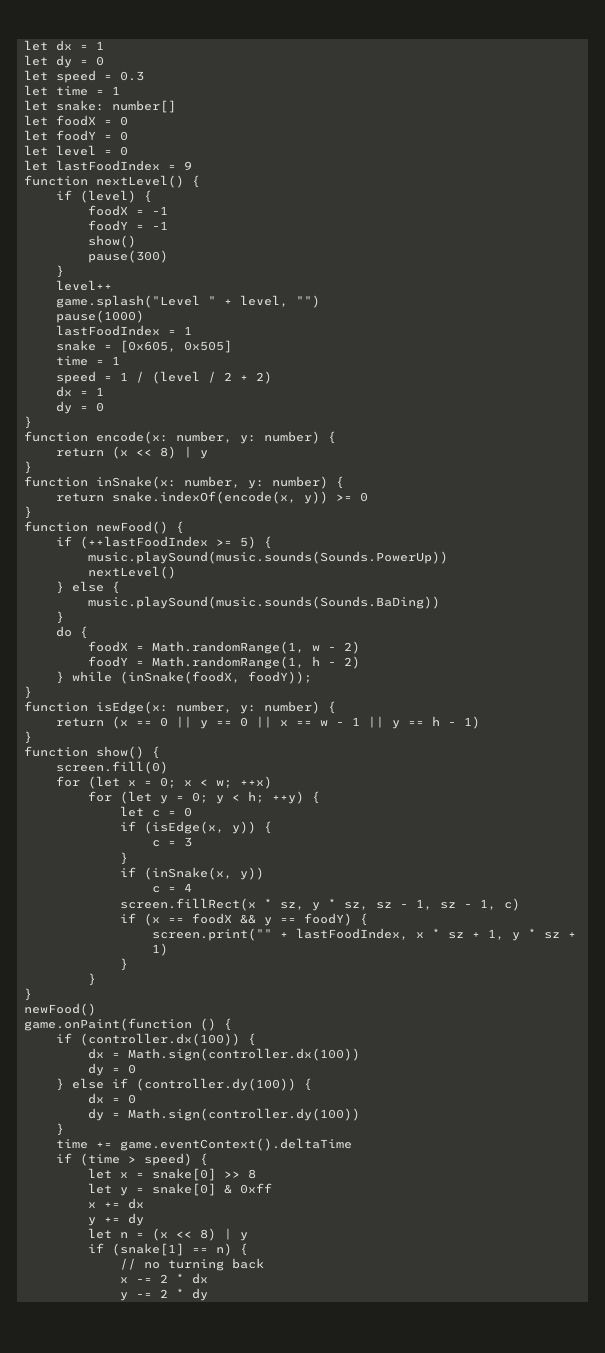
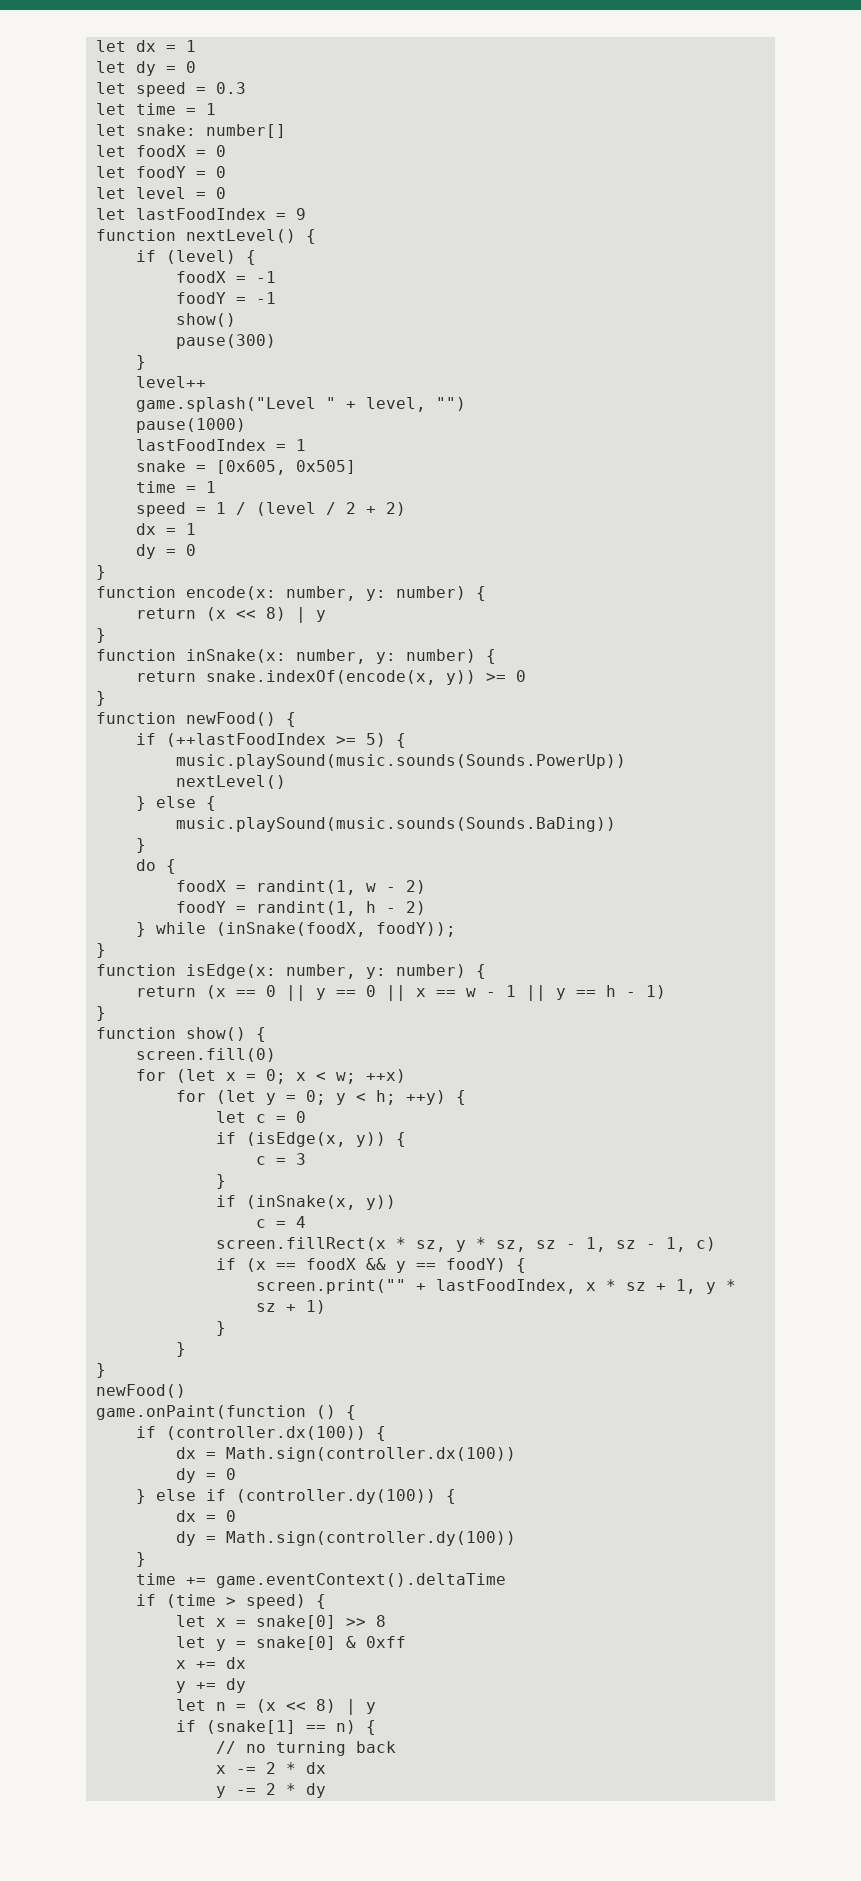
- foodX = Math.randomRange(1, w - 2)
+ foodX = randint(1, w - 2)
- foodY = Math.randomRange(1, h - 2)
+ foodY = randint(1, h - 2)

